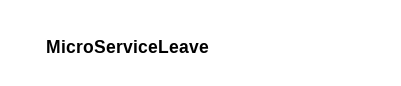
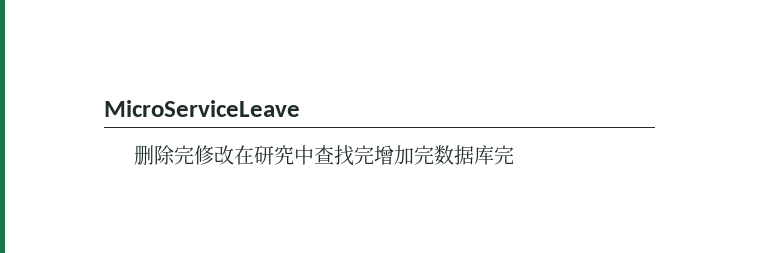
+ 删除完修改在研究中查找完增加完数据库完

